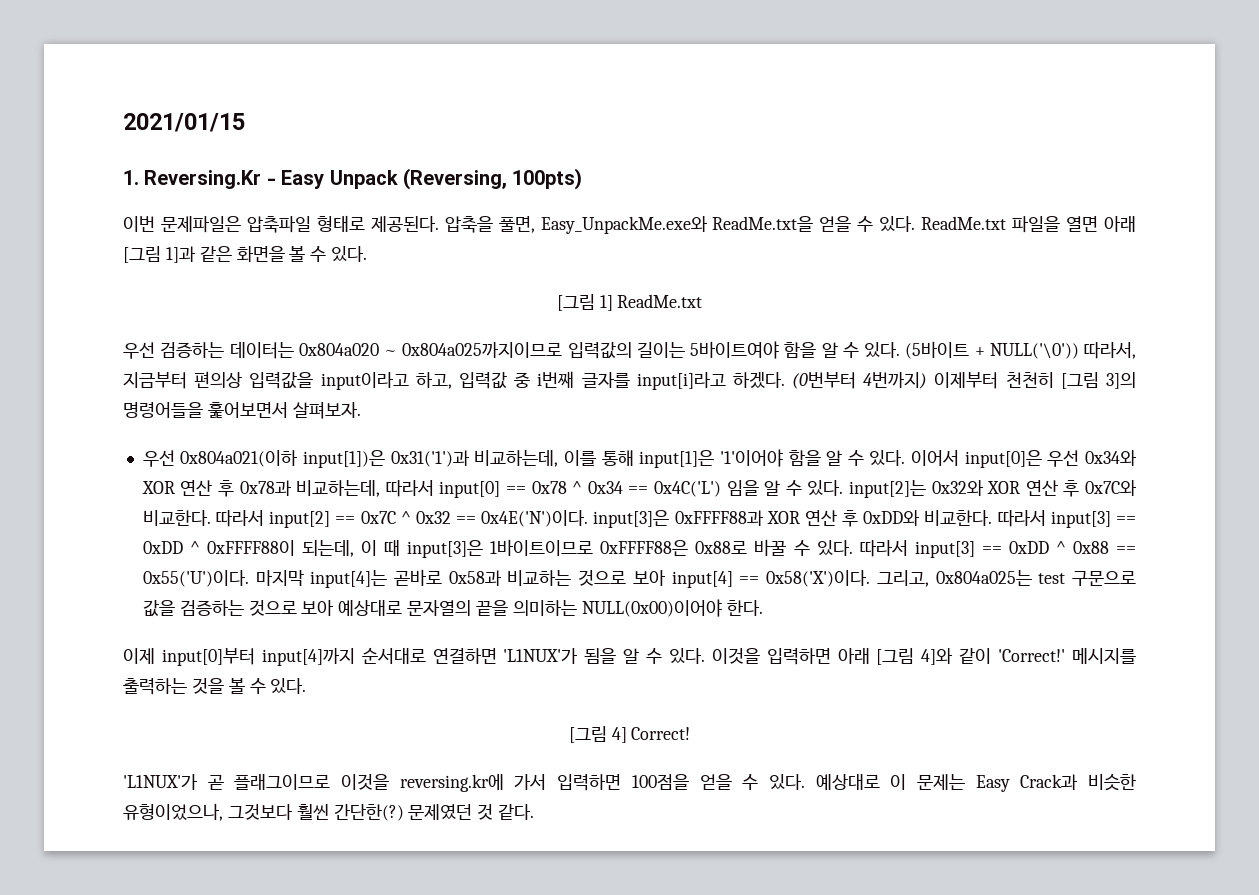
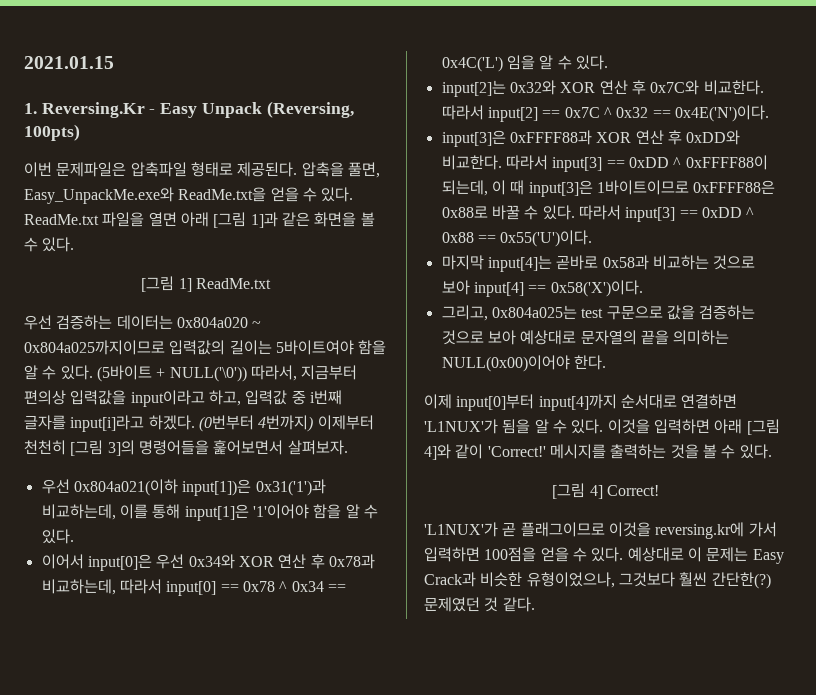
- 2021/01/15
+ 2021.01.15
- 우선 0x804a021(이하 input[1])은 0x31('1')과 비교하는데, 이를 통해 input[1]은 '1'이어야 함을 알 수 있다. 이어서 input[0]은 우선 0x34와 XOR 연산 후 0x78과 비교하는데, 따라서 input[0] == 0x78 ^ 0x34 == 0x4C('L') 임을 알 수 있다. input[2]는 0x32와 XOR 연산 후 0x7C와 비교한다.
+ 우선 0x804a021(이하 input[1])은 0x31('1')과 비교하는데, 이를 통해 input[1]은 '1'이어야 함을 알 수 있다.
+ 이어서 input[0]은 우선 0x34와 XOR 연산 후 0x78과 비교하는데, 따라서 input[0] == 0x78 ^ 0x34 == 0x4C('L') 임을 알 수 있다.
+ input[2]는 0x32와 XOR 연산 후 0x7C와 비교한다.
- 따라서 input[2] == 0x7C ^ 0x32 == 0x4E('N')이다. input[3]은 0xFFFF88과 XOR 연산 후 0xDD와 비교한다.
+ 따라서 input[2] == 0x7C ^ 0x32 == 0x4E('N')이다.
+ input[3]은 0xFFFF88과 XOR 연산 후 0xDD와 비교한다.
- 따라서 input[3] == 0xDD ^ 0x88 == 0x55('U')이다. 마지막 input[4]는 곧바로 0x58과 비교하는 것으로 보아 input[4] == 0x58('X')이다. 그리고, 0x804a025는 test 구문으로 값을 검증하는 것으로 보아 예상대로 문자열의 끝을 의미하는 NULL(0x00)이어야 한다.
+ 따라서 input[3] == 0xDD ^ 0x88 == 0x55('U')이다.
+ 마지막 input[4]는 곧바로 0x58과 비교하는 것으로 보아 input[4] == 0x58('X')이다.
+ 그리고, 0x804a025는 test 구문으로 값을 검증하는 것으로 보아 예상대로 문자열의 끝을 의미하는 NULL(0x00)이어야 한다.

